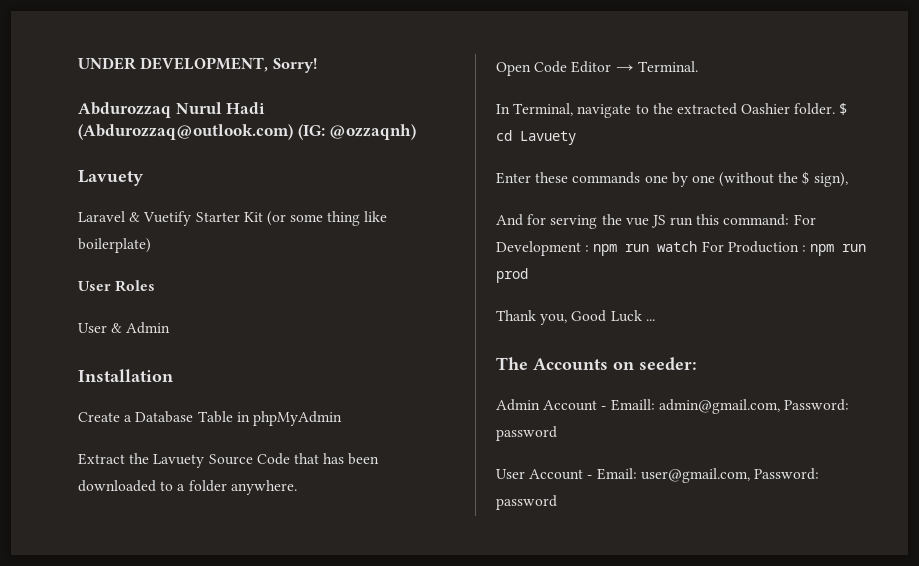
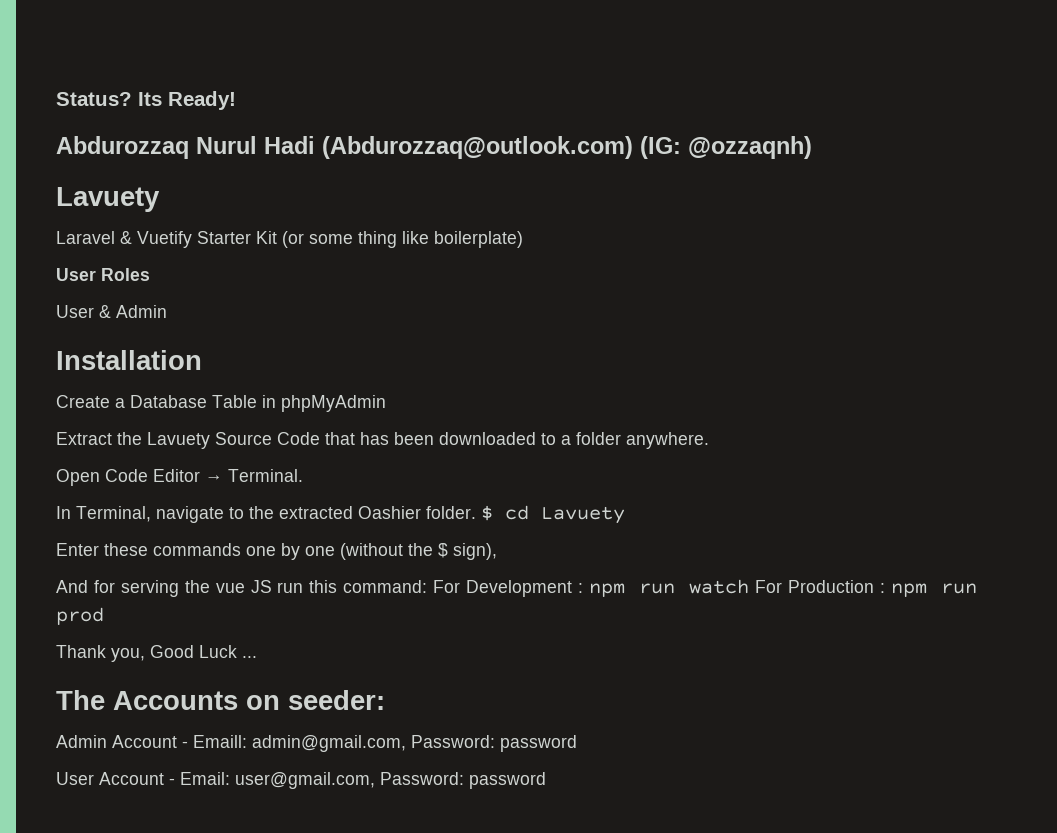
- UNDER DEVELOPMENT, Sorry!
+ Status? Its Ready!

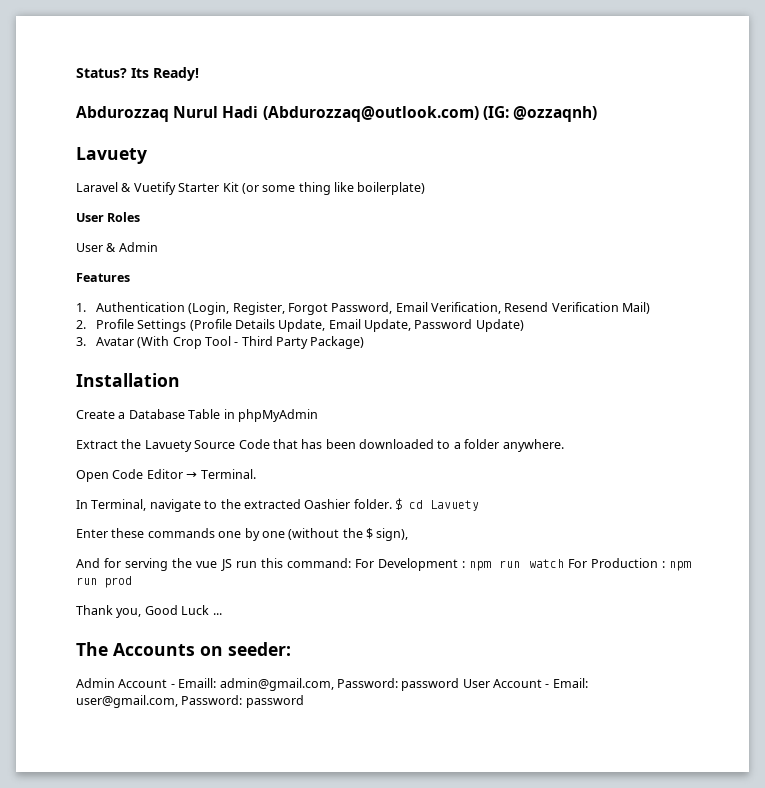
+ Features
+ 1. Authentication (Login, Register, Forgot Password, Email Verification, Resend Verification Mail)
+ 2. Profile Settings (Profile Details Update, Email Update, Password Update)
+ 3. Avatar (With Crop Tool - Third Party Package)
- Admin Account - Emaill: admin@gmail.com, Password: password
- User Account - Email: user@gmail.com, Password: password
+ Admin Account - Emaill: admin@gmail.com, Password: password User Account - Email: user@gmail.com, Password: password

